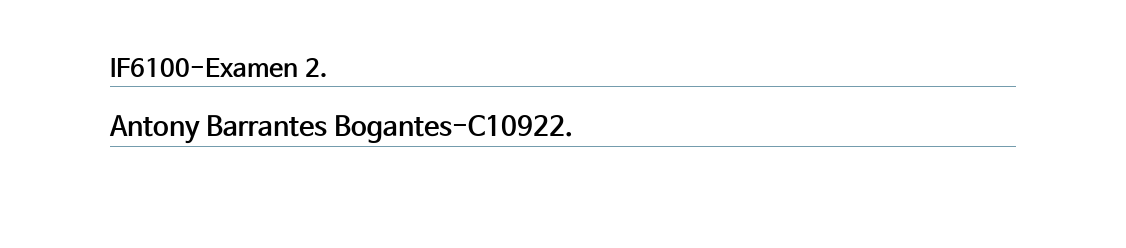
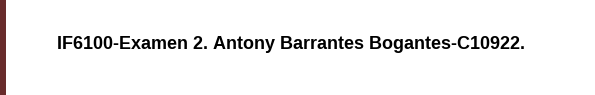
- IF6100-Examen 2.
- Antony Barrantes Bogantes-C10922.
+ IF6100-Examen 2. Antony Barrantes Bogantes-C10922.

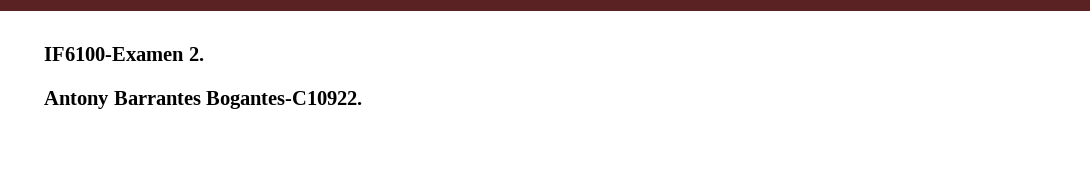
- IF6100-Examen 2. Antony Barrantes Bogantes-C10922.
+ IF6100-Examen 2.
+ Antony Barrantes Bogantes-C10922.

